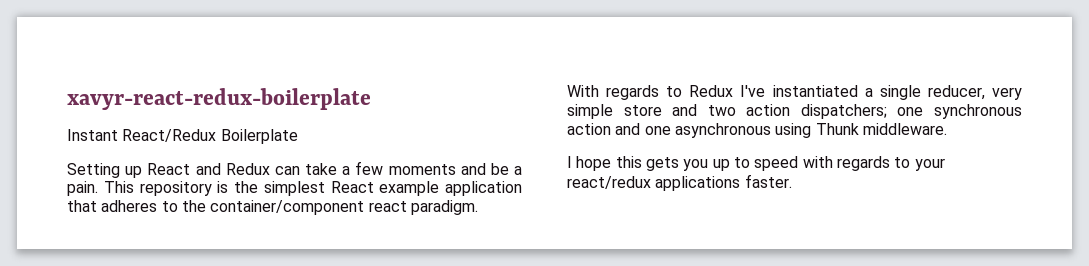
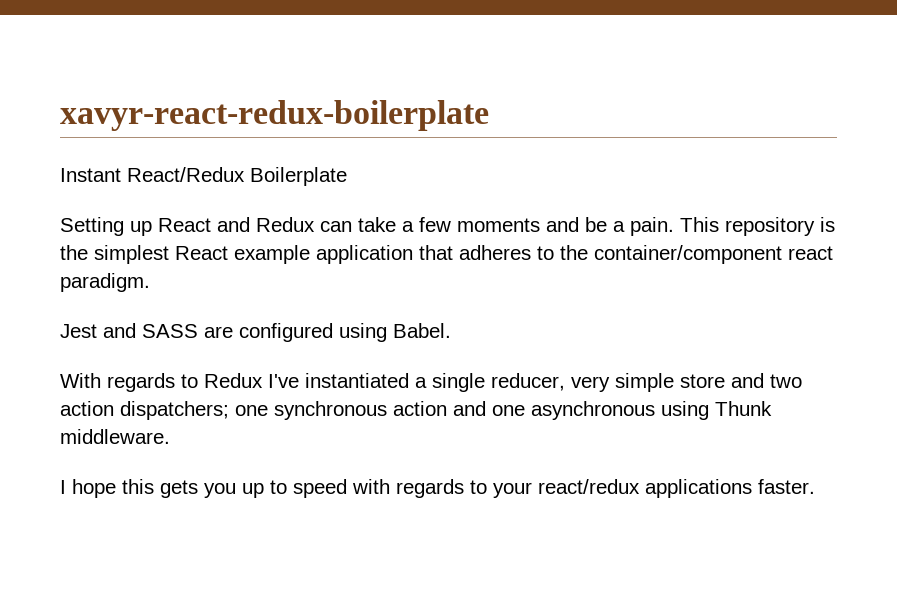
+ Jest and SASS are configured using Babel.

